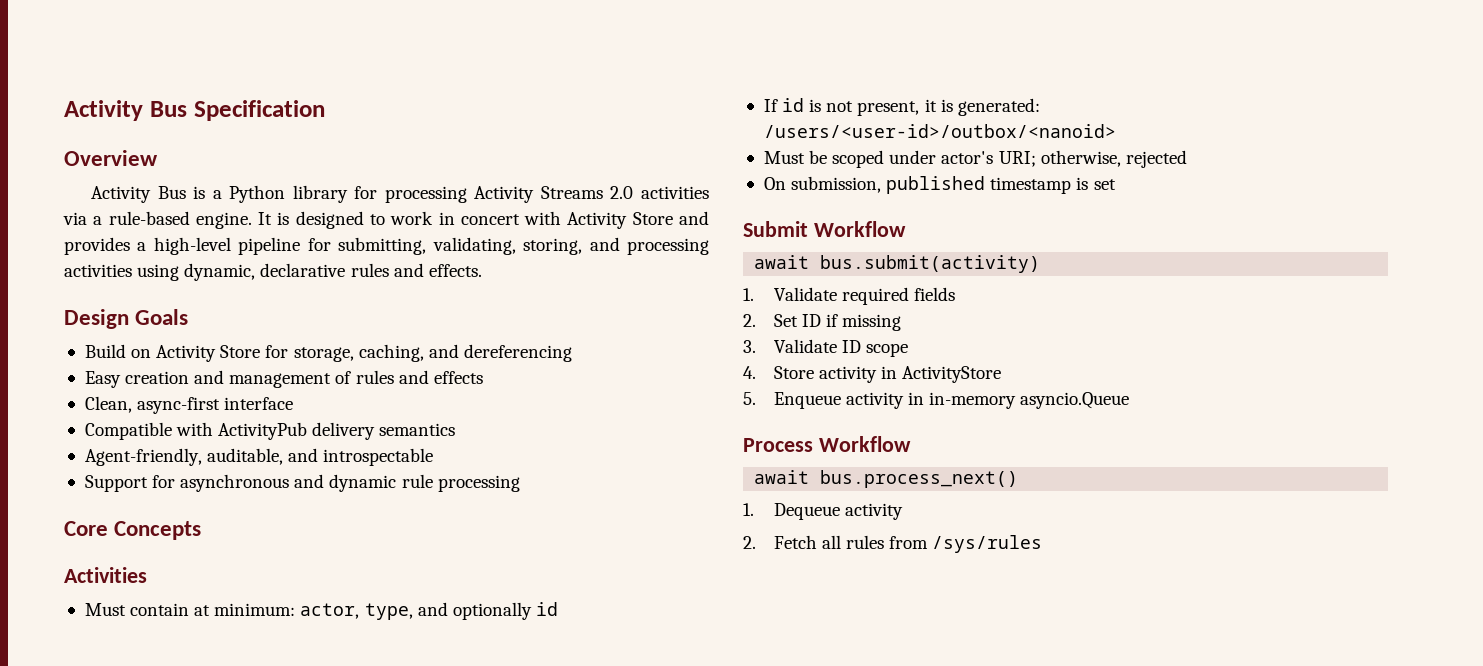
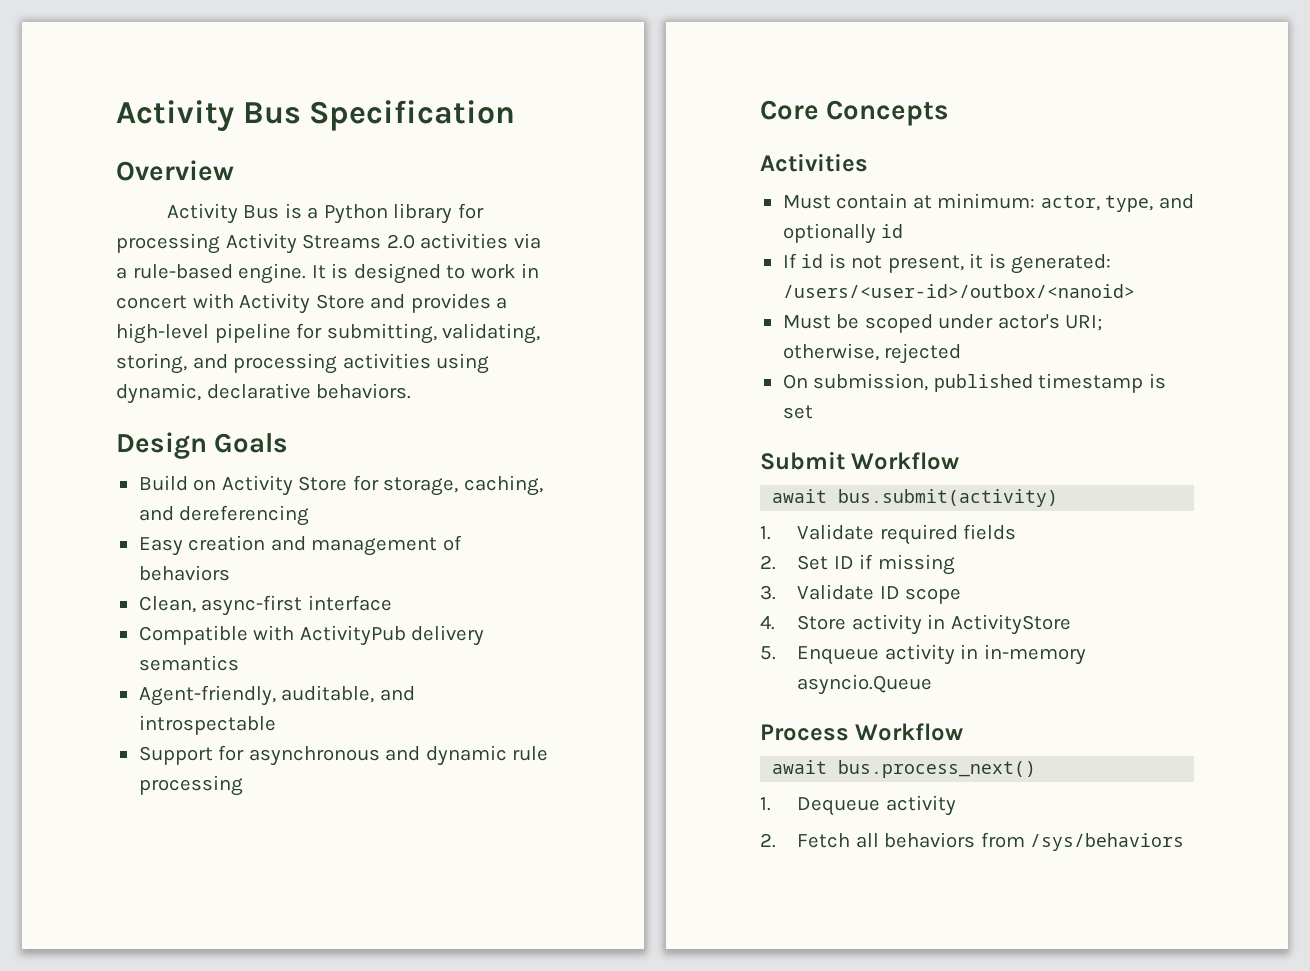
- It is designed to work in concert with Activity Store and provides a high-level pipeline for submitting, validating, storing, and processing activities using dynamic, declarative rules and effects.
+ It is designed to work in concert with Activity Store and provides a high-level pipeline for submitting, validating, storing, and processing activities using dynamic, declarative behaviors.
- Easy creation and management of rules and effects
+ Easy creation and management of behaviors
- 2. Fetch all rules from /sys/rules
+ 2. Fetch all behaviors from /sys/behaviors

